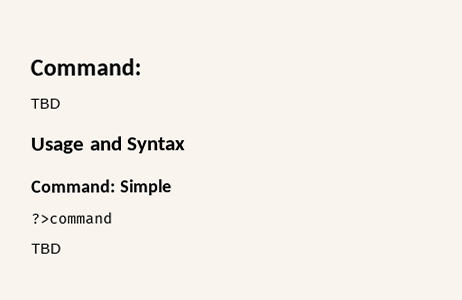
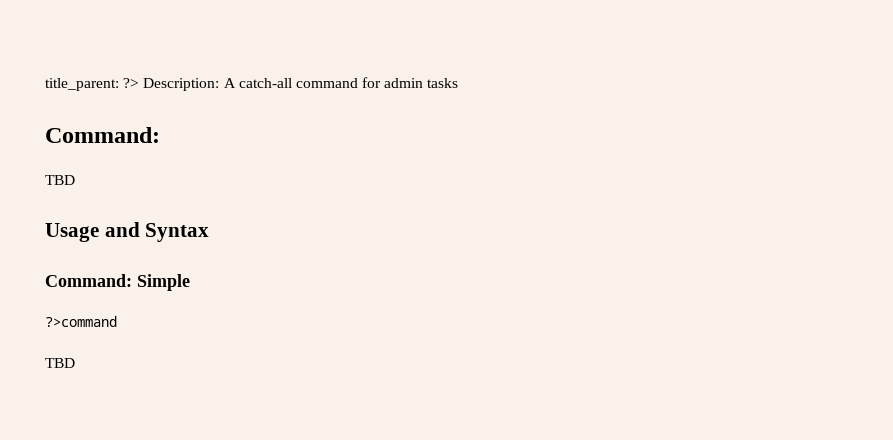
+ title_parent: ?> Description: A catch-all command for admin tasks

